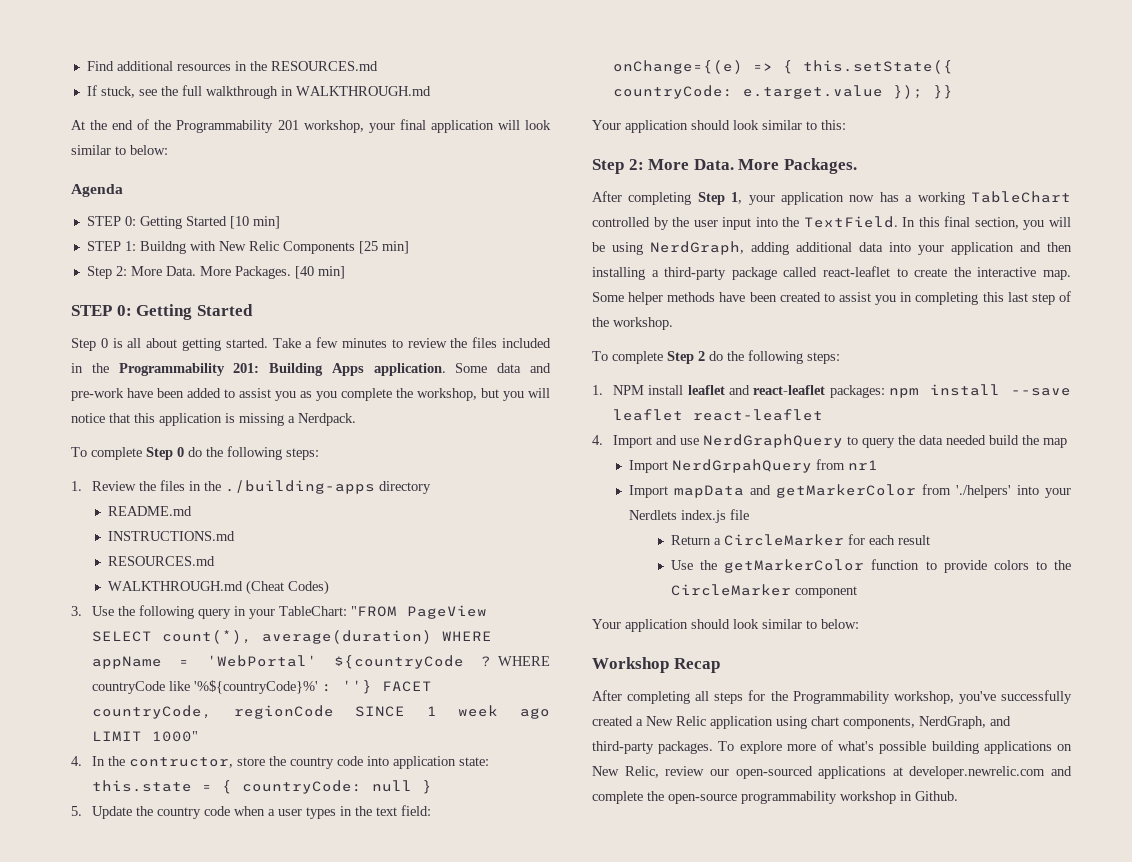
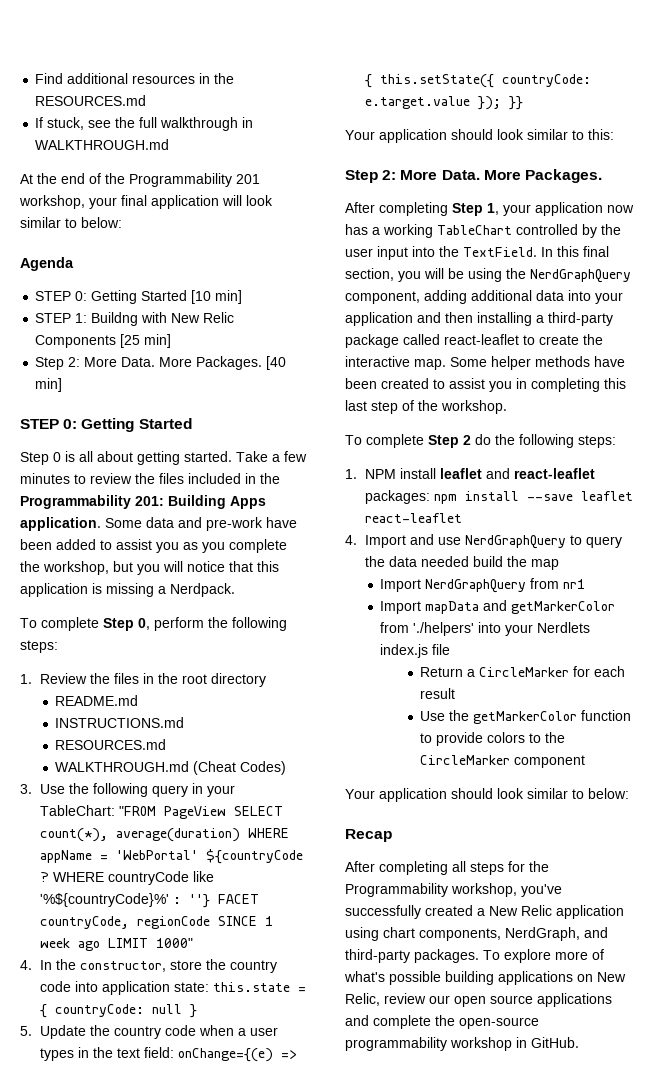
- To complete Step 0 do the following steps:
+ To complete Step 0, perform the following steps:
- 1. Review the files in the ./building-apps directory
+ 1. Review the files in the root directory
- 4. In the contructor, store the country code into application state: this.state = { countryCode: null }
+ 4. In the constructor, store the country code into application state: this.state = { countryCode: null }
- In this final section, you will be using NerdGraph, adding additional data into your application and then installing a third-party package called react-leaflet to create the interactive map.
+ In this final section, you will be using the NerdGraphQuery component, adding additional data into your application and then installing a third-party package called react-leaflet to create the interactive map.
- Import NerdGrpahQuery from nr1
+ Import NerdGraphQuery from nr1
- Workshop Recap
+ Recap
- To explore more of what's possible building applications on New Relic, review our open-sourced applications at developer.newrelic.com and complete the open-source programmability workshop in Github.
+ To explore more of what's possible building applications on New Relic, review our open source applications and complete the open-source programmability workshop in GitHub.

